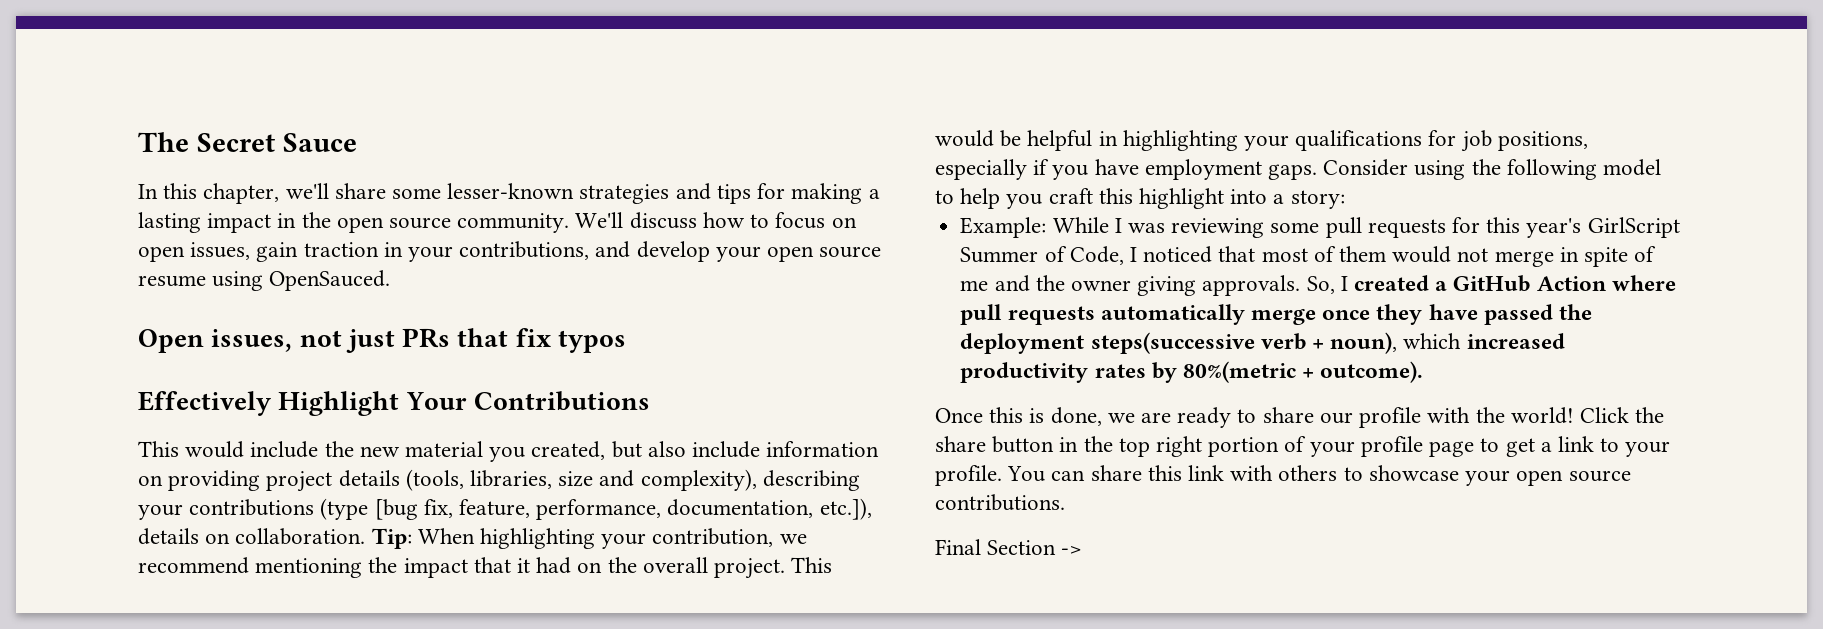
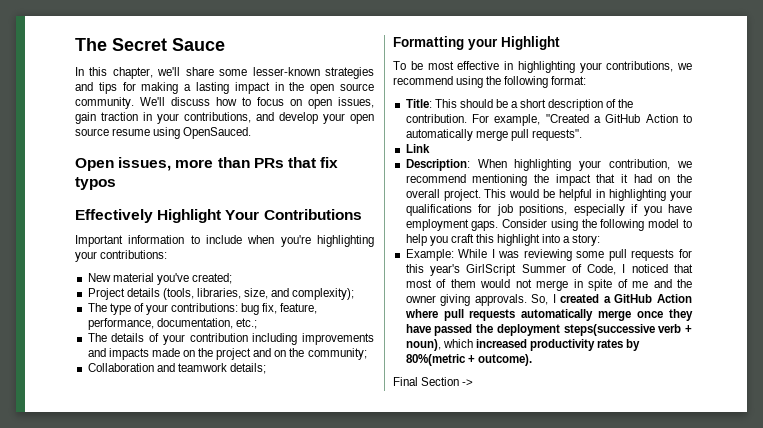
- Open issues, not just PRs that fix typos
+ Open issues, more than PRs that fix typos
- This would include the new material you created, but also include information on providing project details (tools, libraries, size and complexity), describing your contributions (type [bug fix, feature, performance, documentation, etc.]), details on collaboration. Tip: When highlighting your contribution, we recommend mentioning the impact that it had on the overall project.
+ Important information to include when you're highlighting your contributions:
+ New material you've created;
+ Project details (tools, libraries, size, and complexity);
+ The type of your contributions: bug fix, feature, performance, documentation, etc.;
+ The details of your contribution including improvements and impacts made on the project and on the community;
+ Collaboration and teamwork details;
+ Formatting your Highlight
+ To be most effective in highlighting your contributions, we recommend using the following format:
+ Title: This should be a short description of the contribution. For example, "Created a GitHub Action to automatically merge pull requests".
+ Link
+ Description: When highlighting your contribution, we recommend mentioning the impact that it had on the overall project.
- Once this is done, we are ready to share our profile with the world! Click the share button in the top right portion of your profile page to get a link to your profile. You can share this link with others to showcase your open source contributions.

